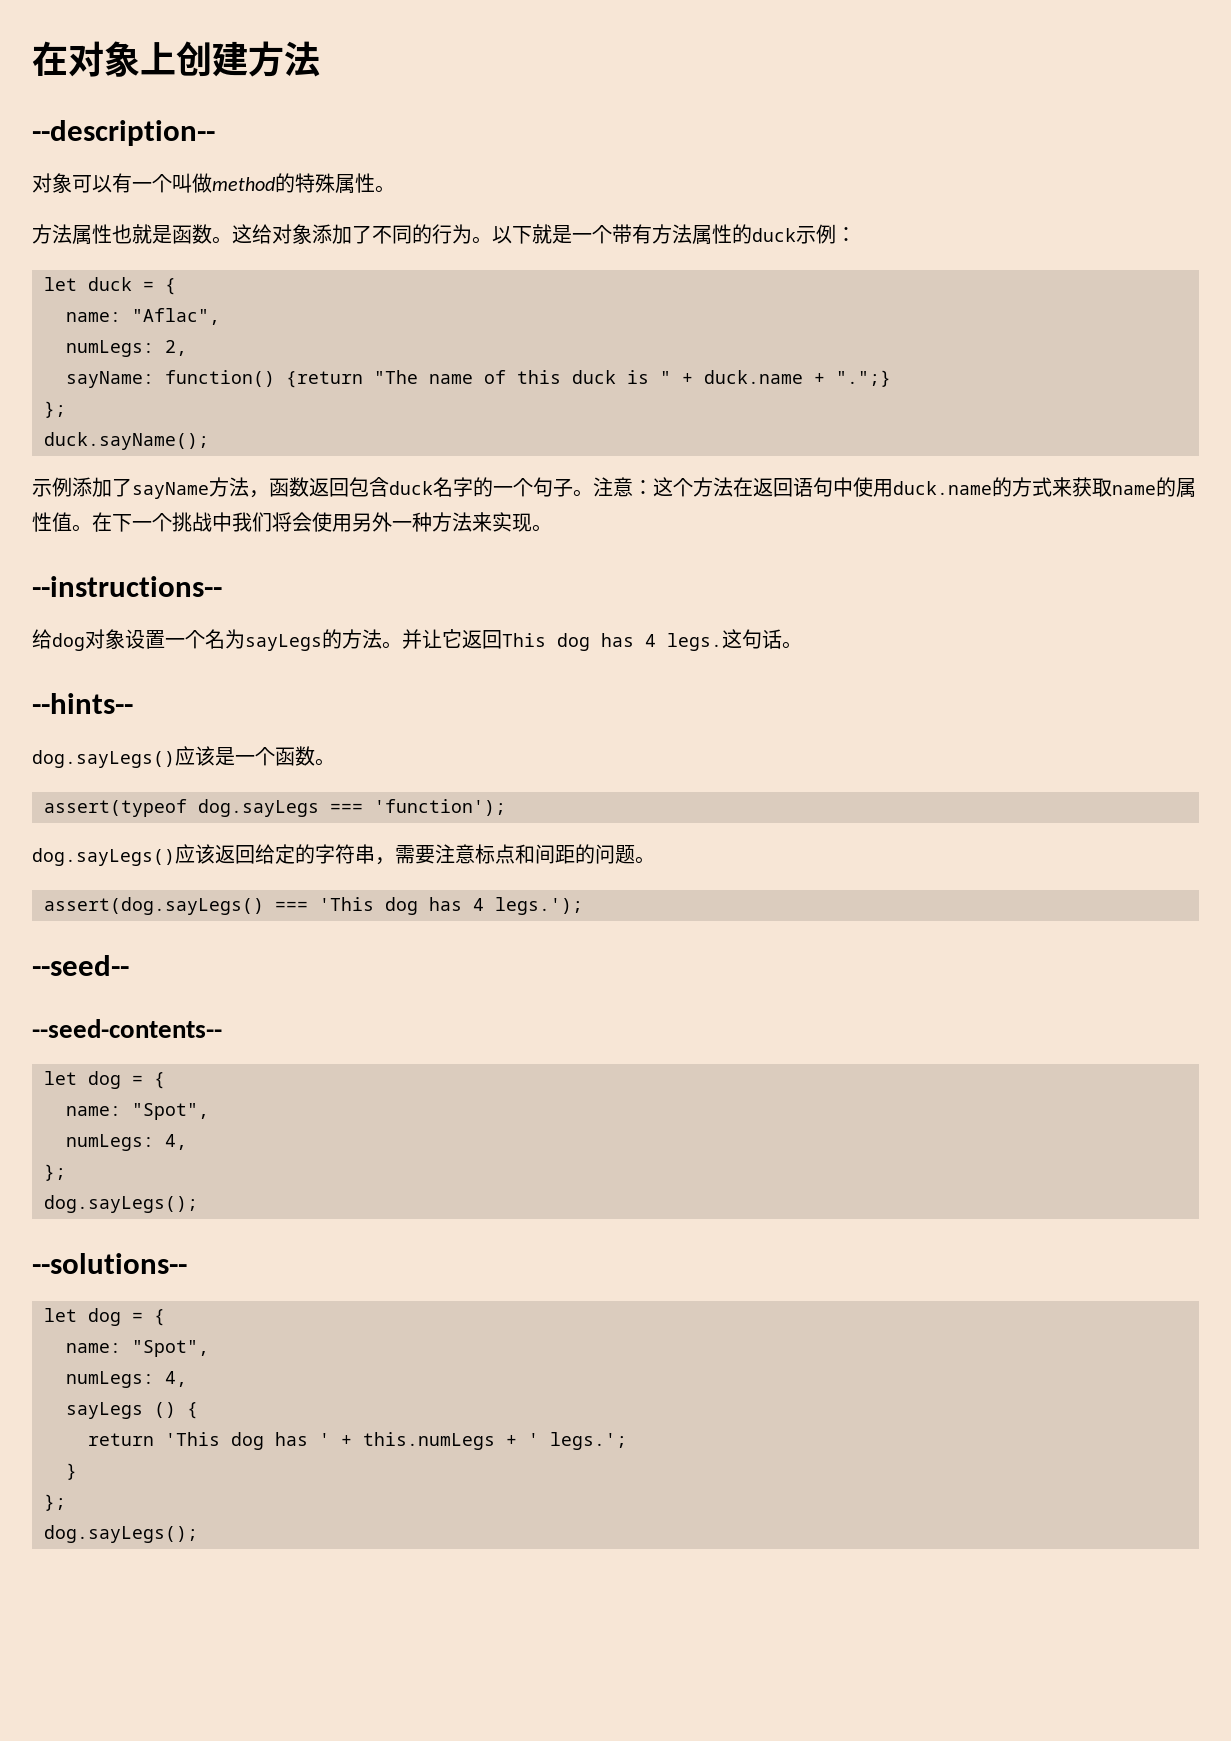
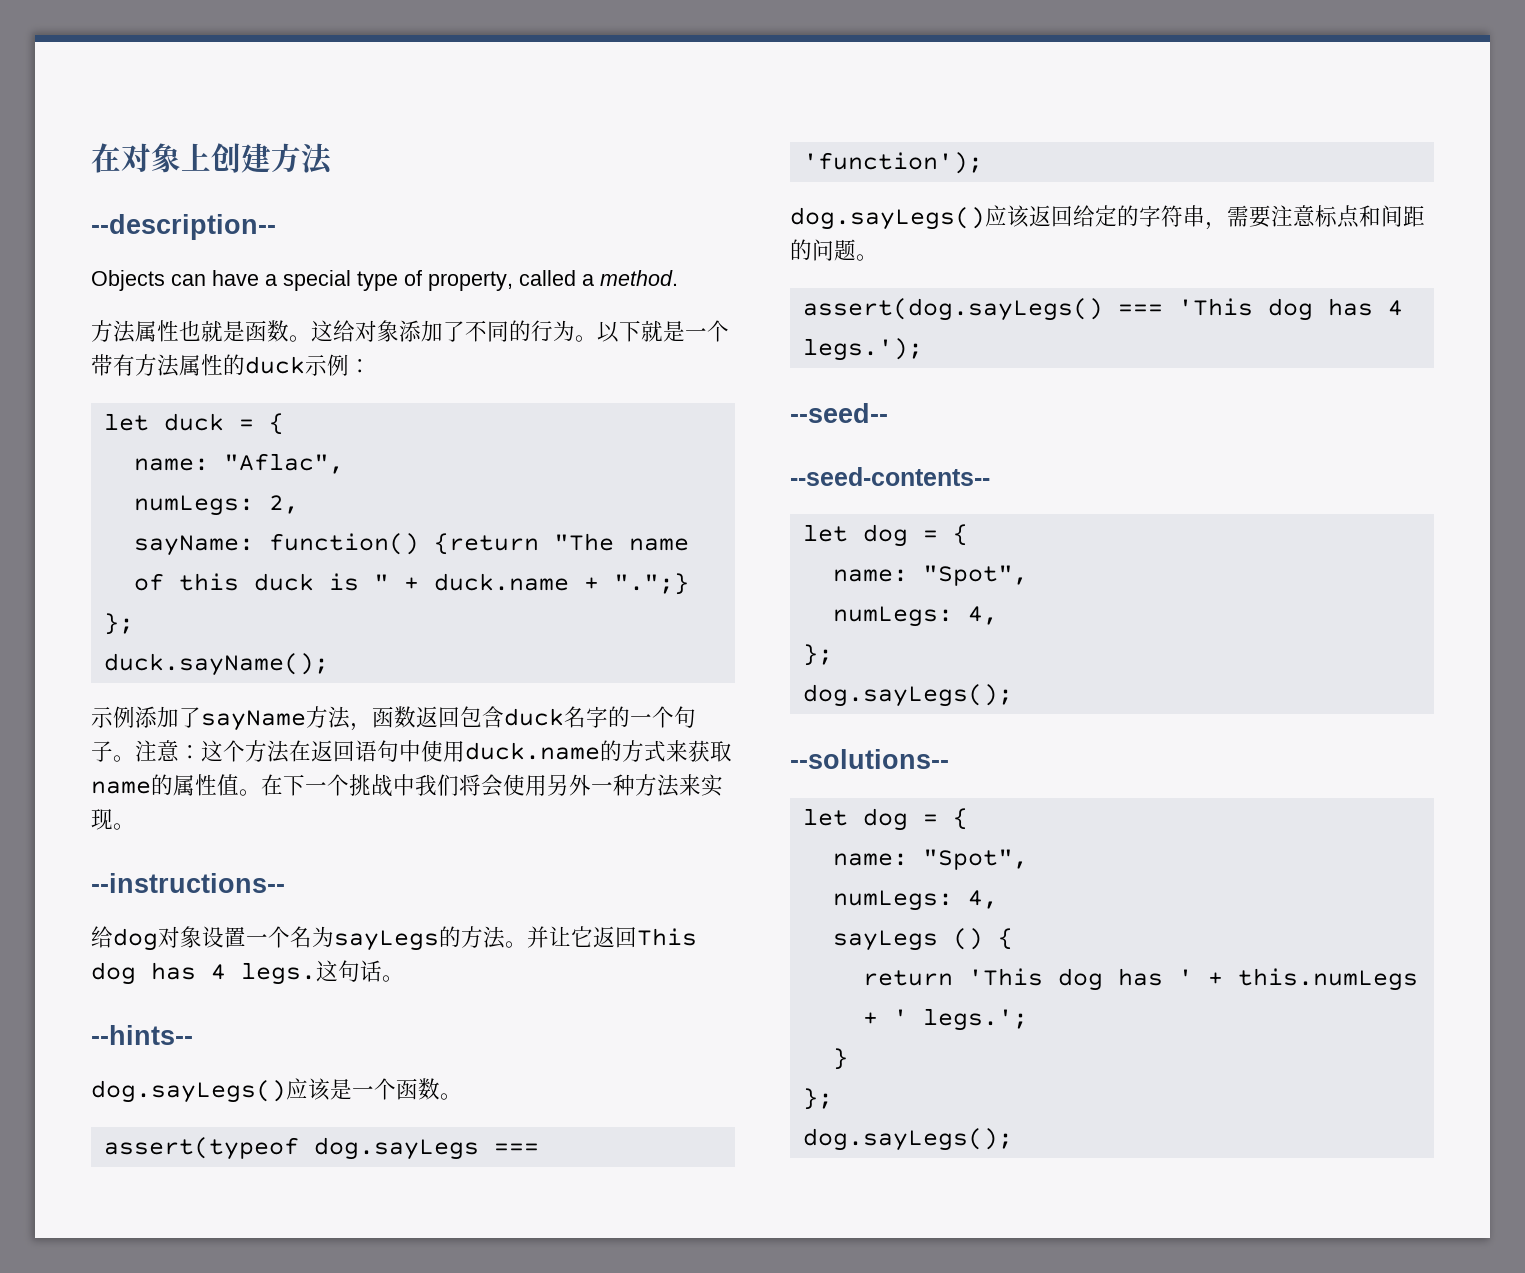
- 对象可以有一个叫做method的特殊属性。
+ Objects can have a special type of property, called a method.

